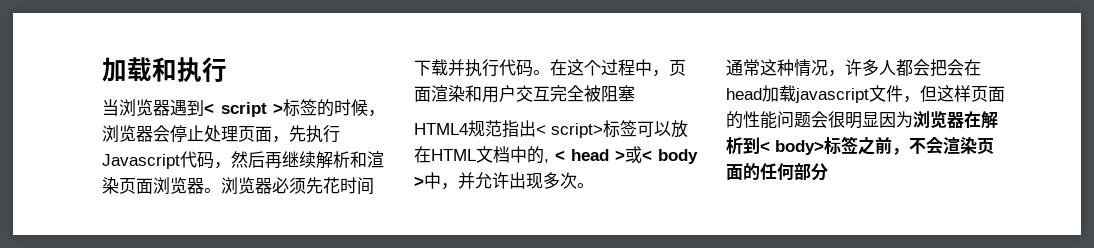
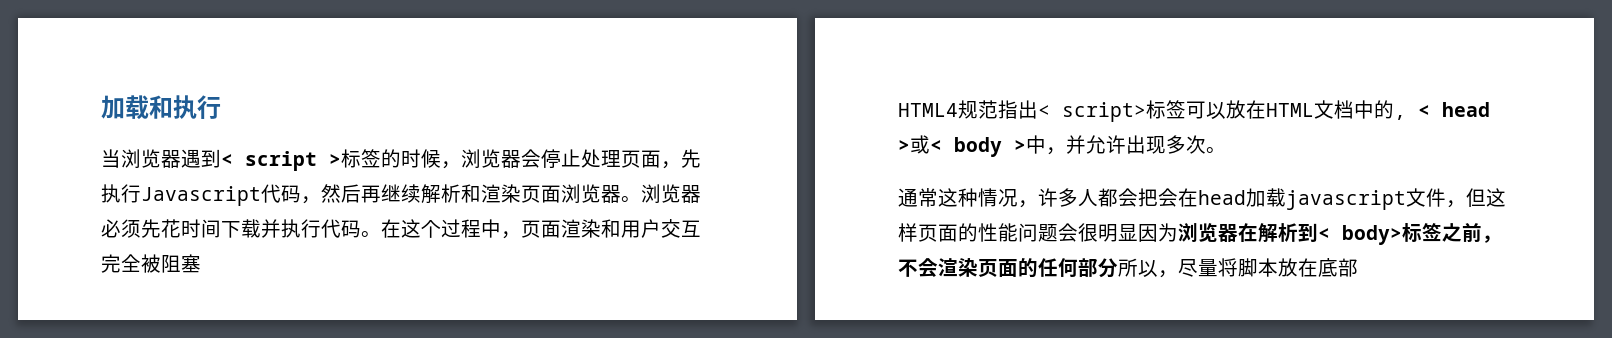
- 通常这种情况，许多人都会把会在head加载javascript文件，但这样页面的性能问题会很明显因为浏览器在解析到< body>标签之前，不会渲染页面的任何部分
+ 通常这种情况，许多人都会把会在head加载javascript文件，但这样页面的性能问题会很明显因为浏览器在解析到< body>标签之前，不会渲染页面的任何部分所以，尽量将脚本放在底部

